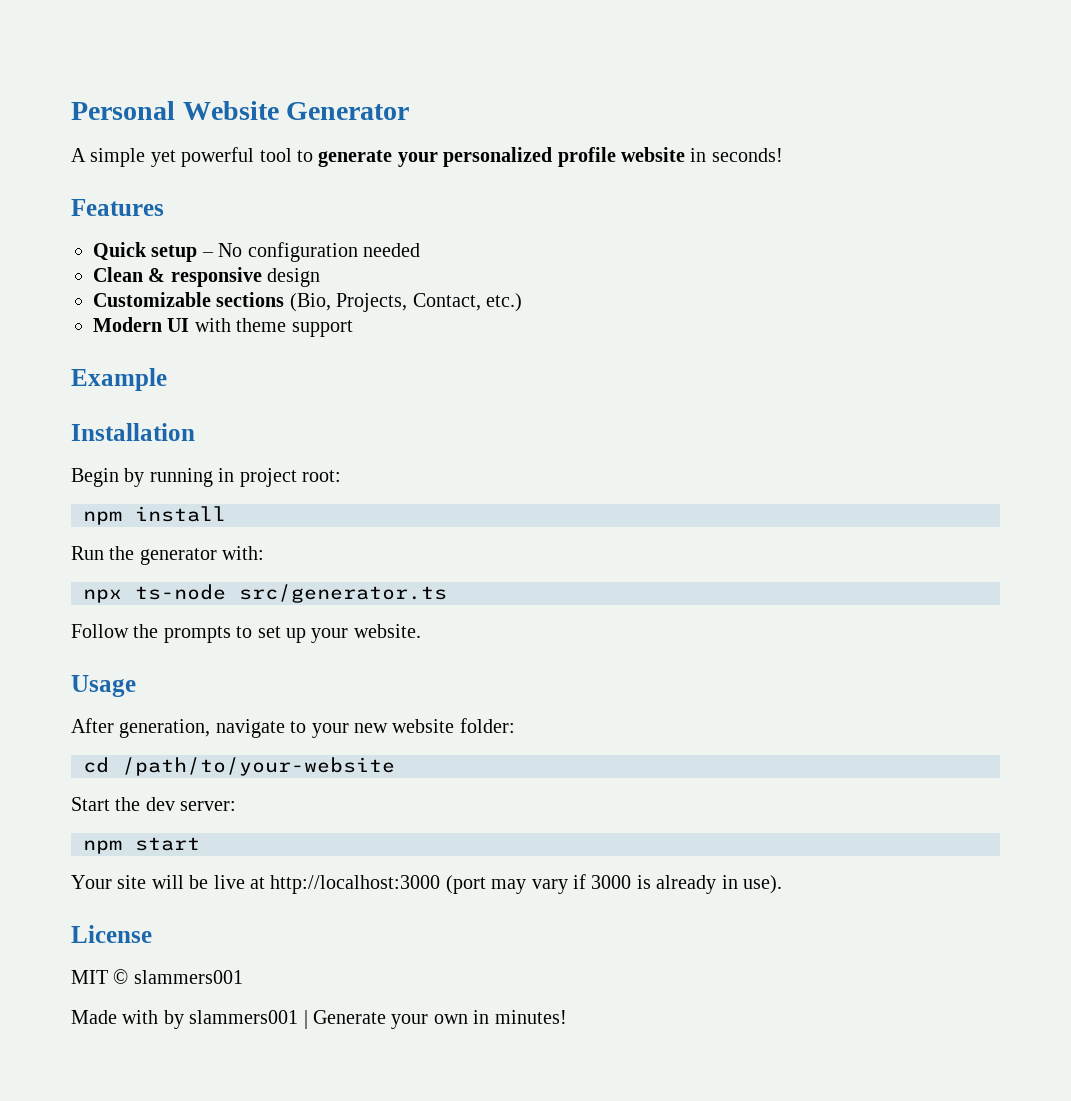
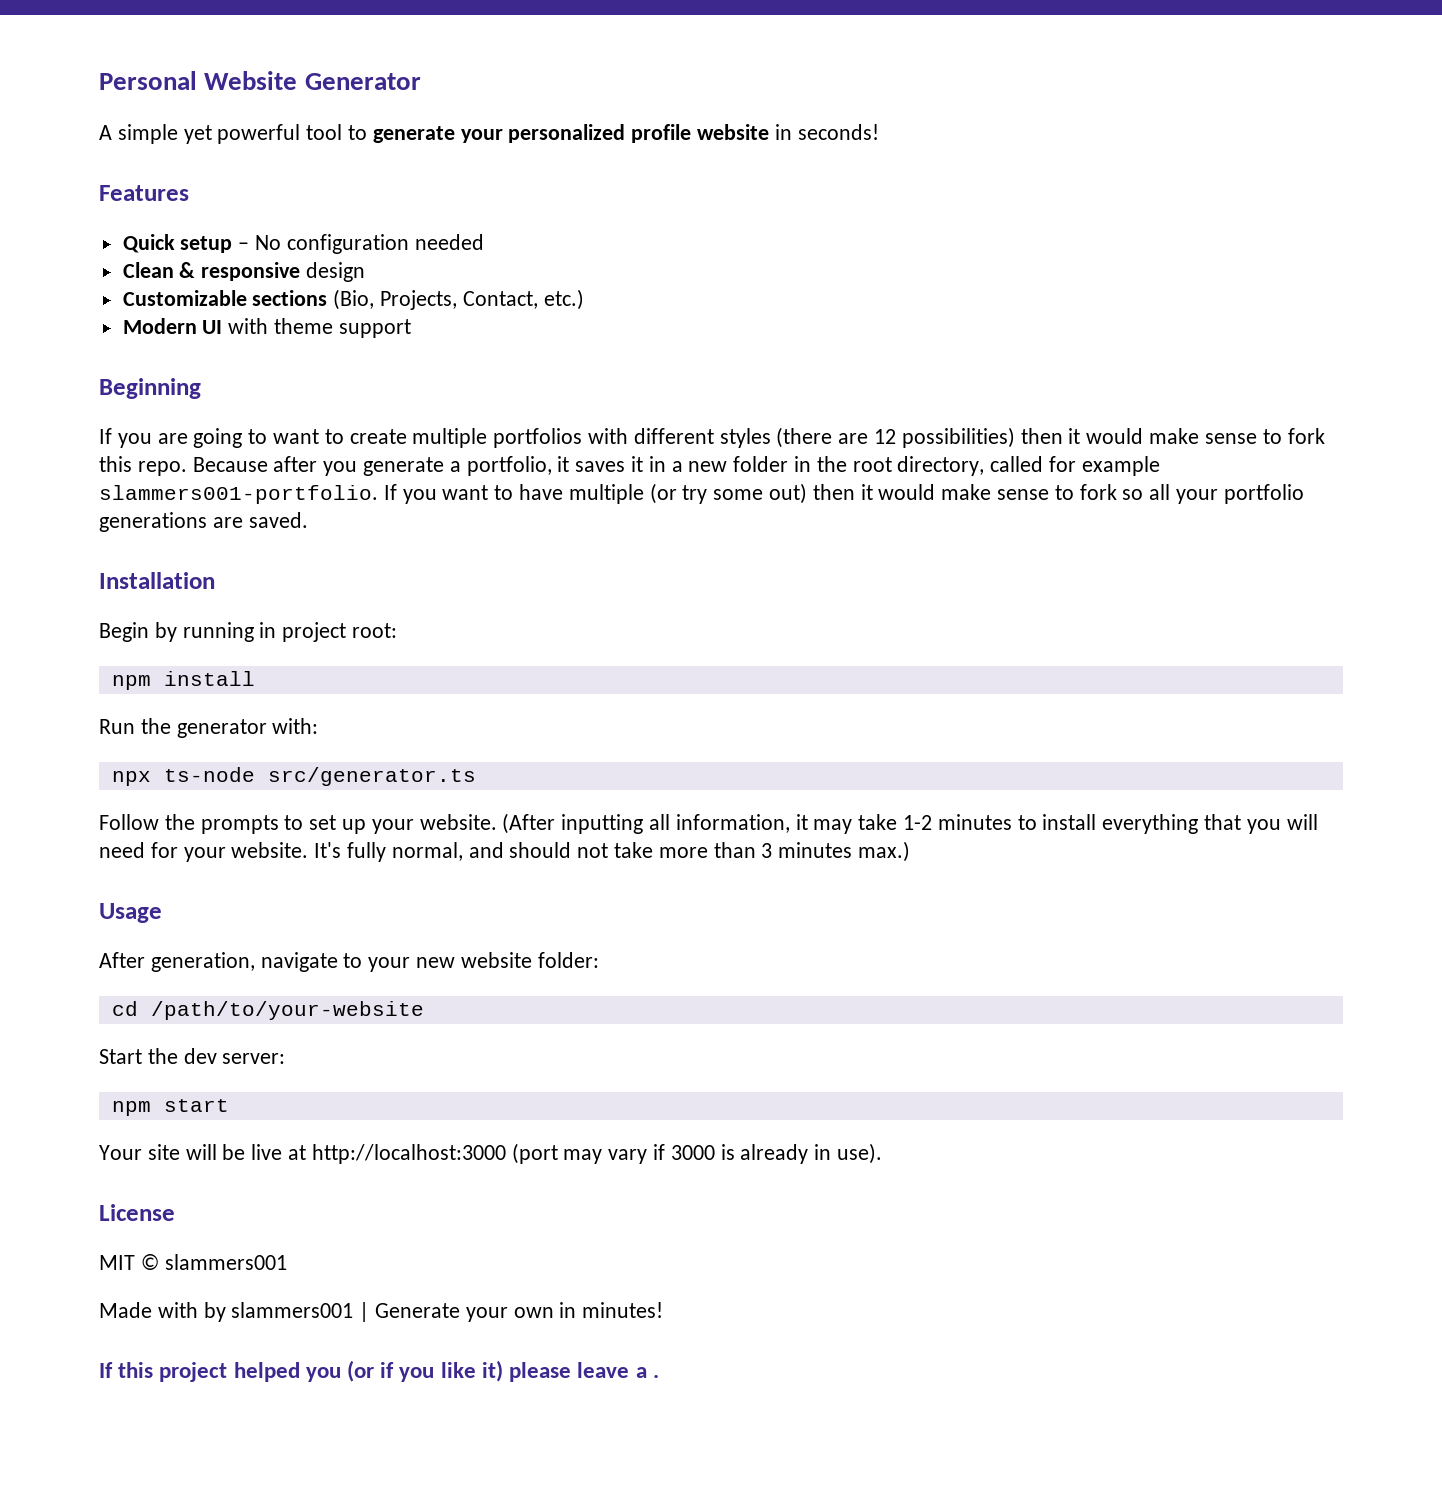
- Example
+ Beginning
+ If you are going to want to create multiple portfolios with different styles (there are 12 possibilities) then it would make sense to fork this repo. Because after you generate a portfolio, it saves it in a new folder in the root directory, called for example slammers001-portfolio. If you want to have multiple (or try some out) then it would make sense to fork so all your portfolio generations are saved.
+ (After inputting all information, it may take 1-2 minutes to install everything that you will need for your website. It's fully normal, and should not take more than 3 minutes max.)
+ If this project helped you (or if you like it) please leave a .

